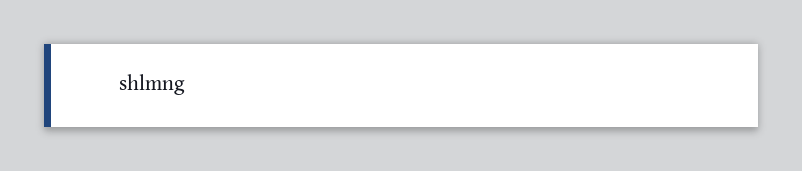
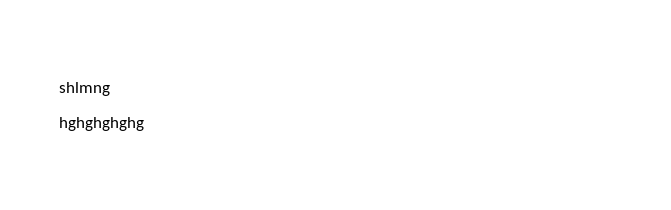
+ hghghghghg

